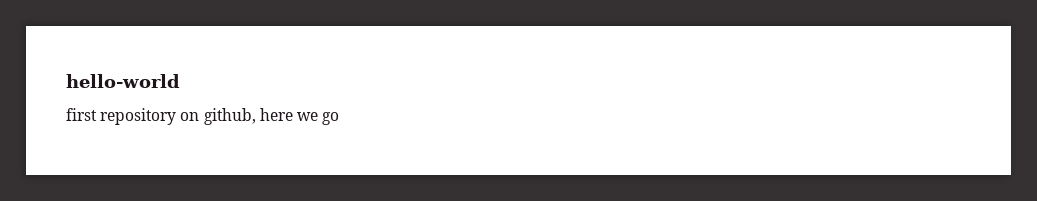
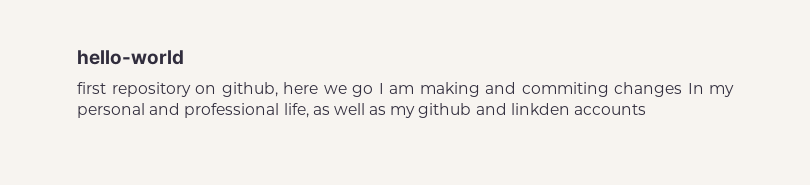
- first repository on github, here we go
+ first repository on github, here we go I am making and commiting changes In my personal and professional life, as well as my github and linkden accounts

